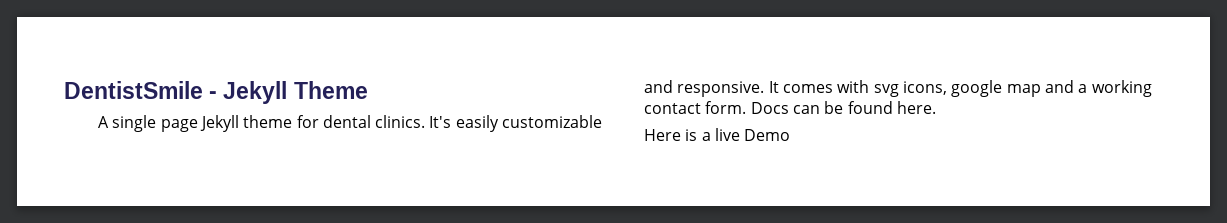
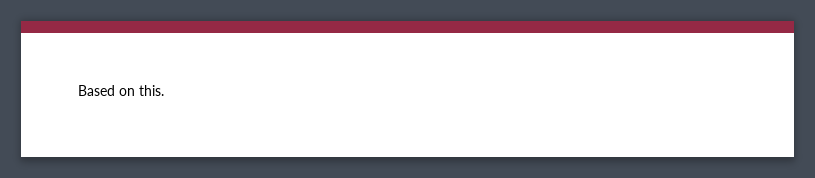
- DentistSmile - Jekyll Theme
- A single page Jekyll theme for dental clinics. It's easily customizable and responsive. It comes with svg icons, google map and a working contact form. Docs can be found here.
- Here is a live Demo
+ Based on this.

